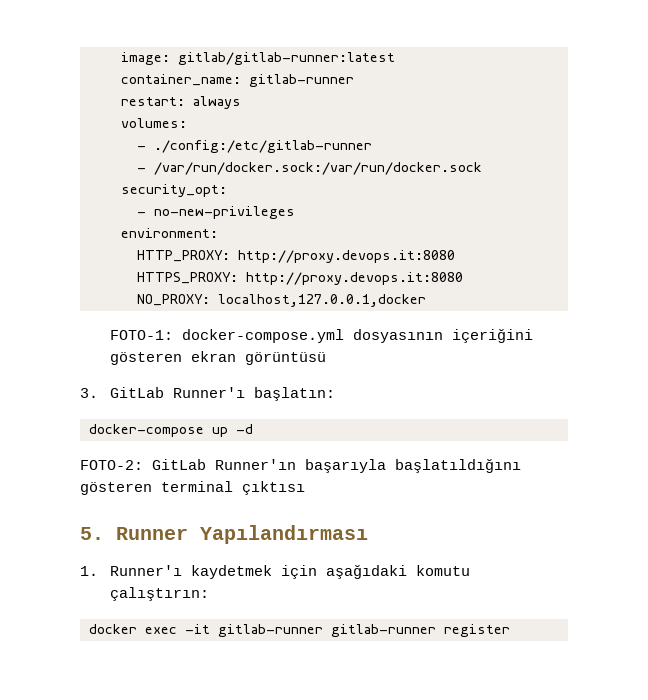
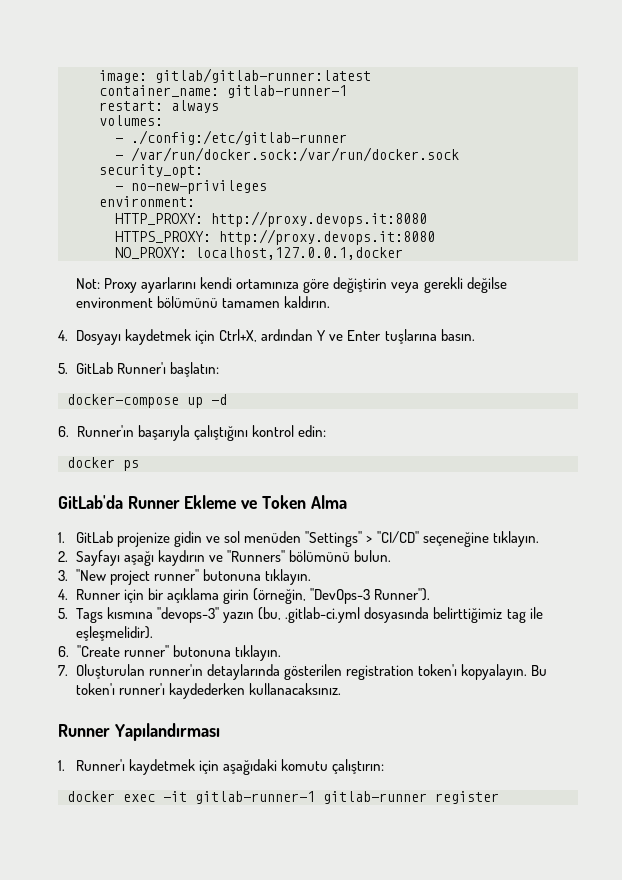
- container_name: gitlab-runner
+ container_name: gitlab-runner-1
- FOTO-1: docker-compose.yml dosyasının içeriğini gösteren ekran görüntüsü
- 3. GitLab Runner'ı başlatın:
+ Not: Proxy ayarlarını kendi ortamınıza göre değiştirin veya gerekli değilse environment bölümünü tamamen kaldırın.
+ 4. Dosyayı kaydetmek için Ctrl+X, ardından Y ve Enter tuşlarına basın.
+ 5. GitLab Runner'ı başlatın:
- FOTO-2: GitLab Runner'ın başarıyla başlatıldığını gösteren terminal çıktısı
- 5. Runner Yapılandırması
+ 6. Runner'ın başarıyla çalıştığını kontrol edin:
+ docker ps
+ GitLab'da Runner Ekleme ve Token Alma
+ 1. GitLab projenize gidin ve sol menüden "Settings" > "CI/CD" seçeneğine tıklayın.
+ 2. Sayfayı aşağı kaydırın ve "Runners" bölümünü bulun.
+ 3. "New project runner" butonuna tıklayın.
+ 4. Runner için bir açıklama girin (örneğin, "DevOps-3 Runner").
+ 5. Tags kısmına "devops-3" yazın (bu, .gitlab-ci.yml dosyasında belirttiğimiz tag ile eşleşmelidir).
+ 6. "Create runner" butonuna tıklayın.
+ 7. Oluşturulan runner'ın detaylarında gösterilen registration token'ı kopyalayın. Bu token'ı runner'ı kaydederken kullanacaksınız.
+ Runner Yapılandırması
- docker exec -it gitlab-runner gitlab-runner register
+ docker exec -it gitlab-runner-1 gitlab-runner register

